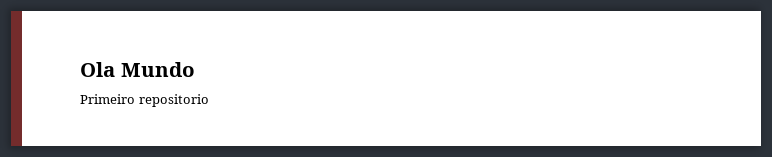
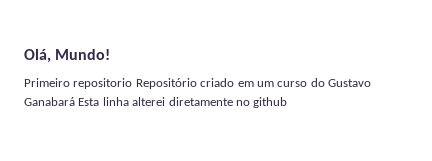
- Ola Mundo
+ Olá, Mundo!
- Primeiro repositorio
+ Primeiro repositorio Repositório criado em um curso do Gustavo Ganabará Esta linha alterei diretamente no github

